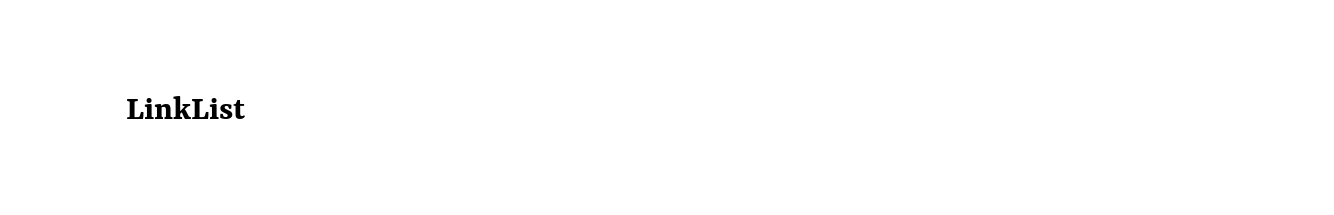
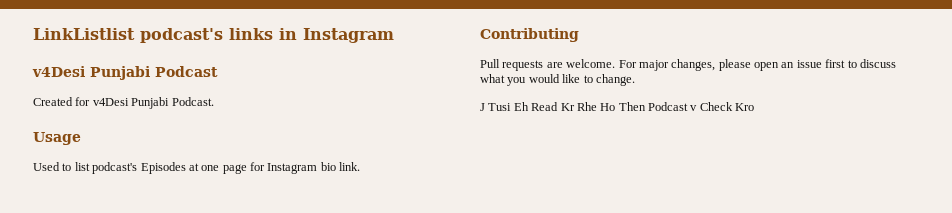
- LinkList
+ LinkListlist podcast's links in Instagram
+ v4Desi Punjabi Podcast
+ Created for v4Desi Punjabi Podcast.
+ Usage
+ Used to list podcast's Episodes at one page for Instagram bio link.
+ Contributing
+ Pull requests are welcome. For major changes, please open an issue first to discuss what you would like to change.
+ J Tusi Eh Read Kr Rhe Ho Then Podcast v Check Kro

